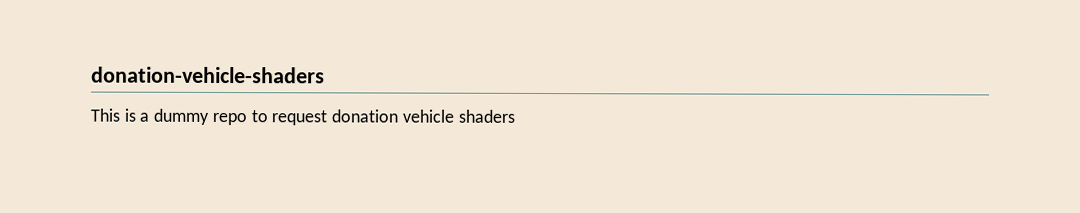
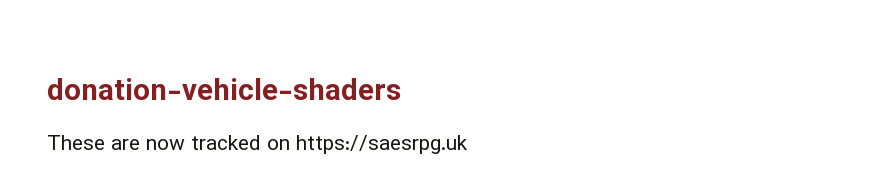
- This is a dummy repo to request donation vehicle shaders
+ These are now tracked on https://saesrpg.uk

